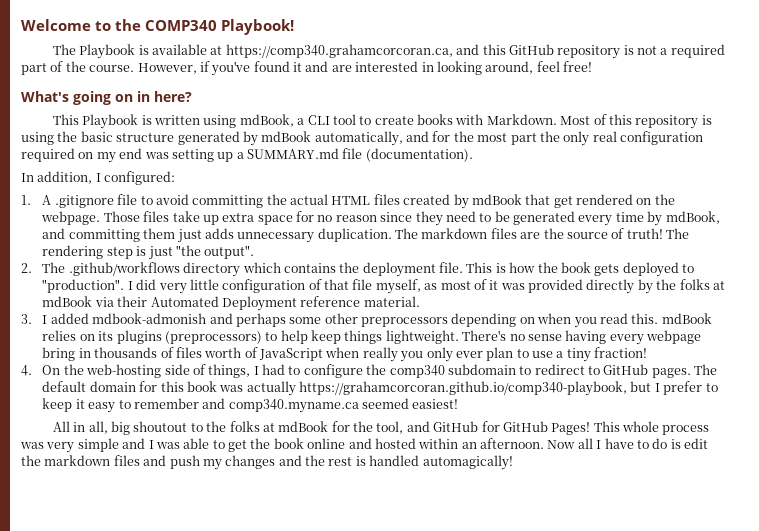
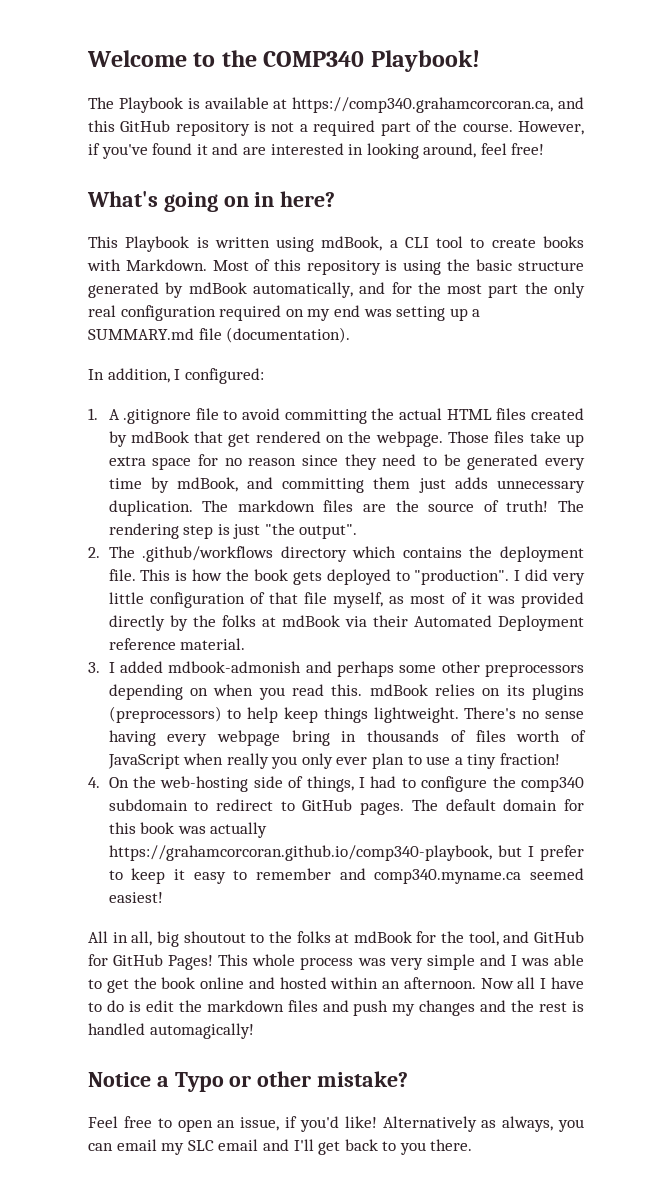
+ Notice a Typo or other mistake?
+ Feel free to open an issue, if you'd like! Alternatively as always, you can email my SLC email and I'll get back to you there.

